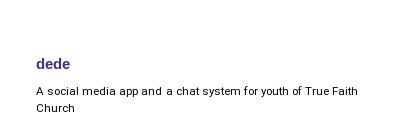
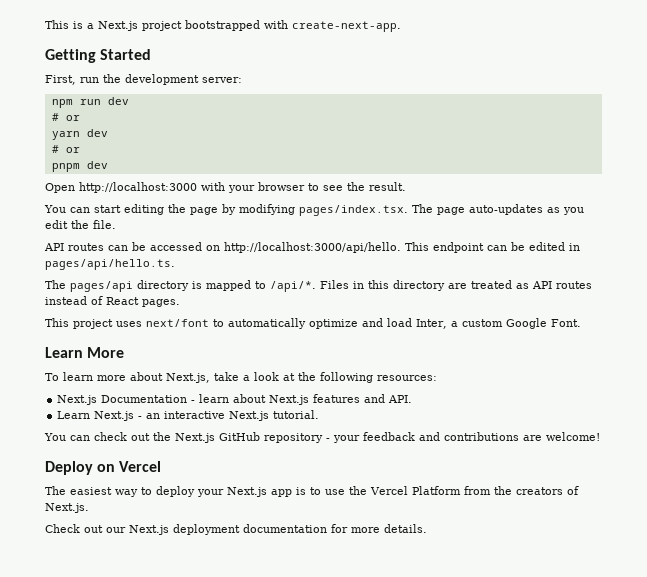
- dede
- A social media app and a chat system for youth of True Faith Church
+ This is a Next.js project bootstrapped with create-next-app.
+ Getting Started
+ First, run the development server:
+ npm run dev
+ # or
+ yarn dev
+ # or
+ pnpm dev
+ Open http://localhost:3000 with your browser to see the result.
+ You can start editing the page by modifying pages/index.tsx. The page auto-updates as you edit the file.
+ API routes can be accessed on http://localhost:3000/api/hello. This endpoint can be edited in pages/api/hello.ts.
+ The pages/api directory is mapped to /api/*. Files in this directory are treated as API routes instead of React pages.
+ This project uses next/font to automatically optimize and load Inter, a custom Google Font.
+ Learn More
+ To learn more about Next.js, take a look at the following resources:
+ Next.js Documentation - learn about Next.js features and API.
+ Learn Next.js - an interactive Next.js tutorial.
+ You can check out the Next.js GitHub repository - your feedback and contributions are welcome!
+ Deploy on Vercel
+ The easiest way to deploy your Next.js app is to use the Vercel Platform from the creators of Next.js.
+ Check out our Next.js deployment documentation for more details.

